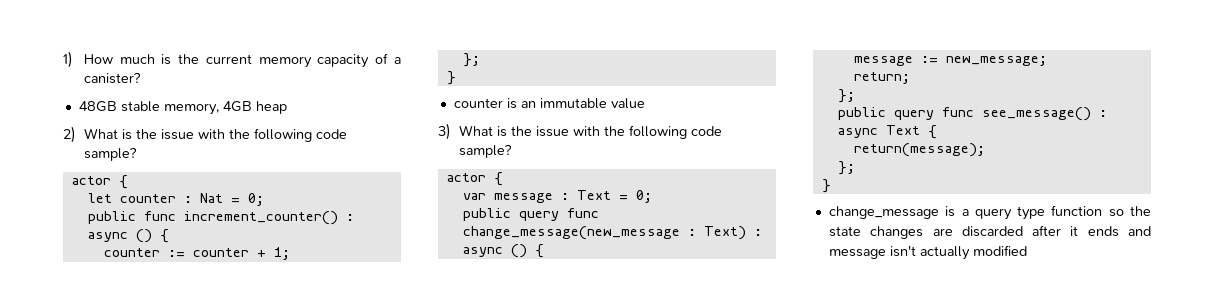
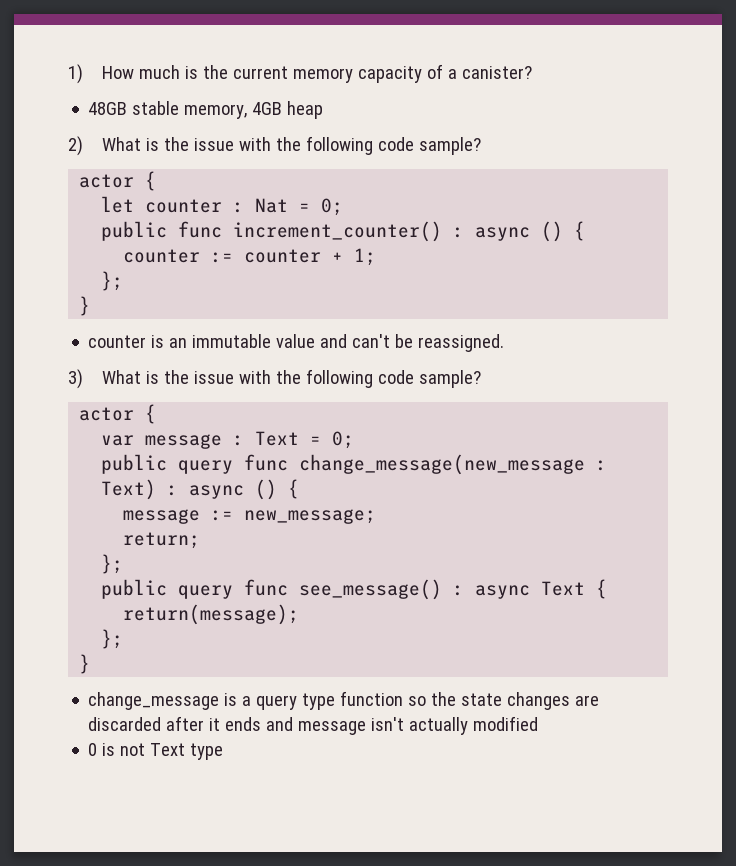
- counter is an immutable value
+ counter is an immutable value and can't be reassigned.
+ 0 is not Text type

